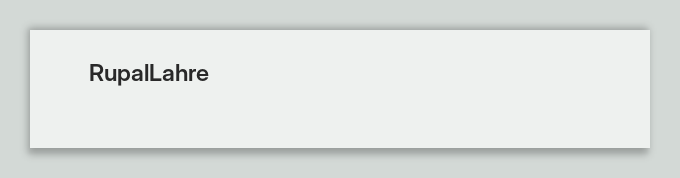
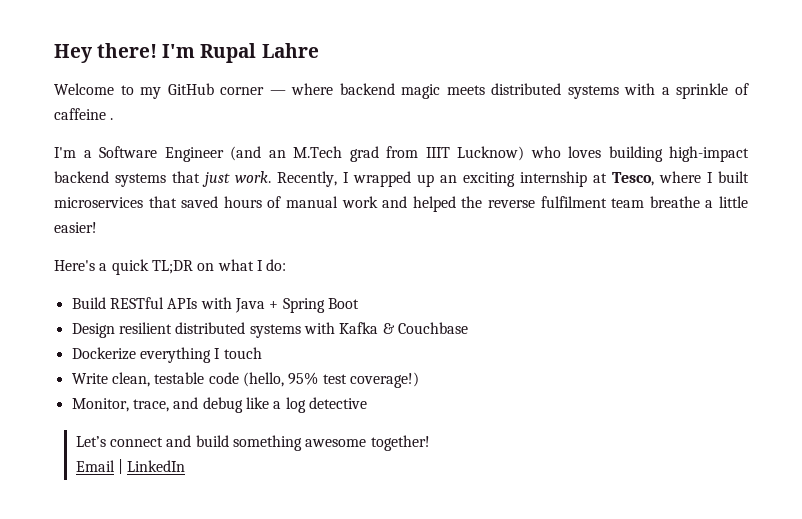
- RupalLahre
+ Hey there! I'm Rupal Lahre
+ Welcome to my GitHub corner — where backend magic meets distributed systems with a sprinkle of caffeine .
+ I'm a Software Engineer (and an M.Tech grad from IIIT Lucknow) who loves building high-impact backend systems that just work. Recently, I wrapped up an exciting internship at Tesco, where I built microservices that saved hours of manual work and helped the reverse fulfilment team breathe a little easier!
+ Here's a quick TL;DR on what I do:
+ Build RESTful APIs with Java + Spring Boot
+ Design resilient distributed systems with Kafka & Couchbase
+ Dockerize everything I touch
+ Write clean, testable code (hello, 95% test coverage!)
+ Monitor, trace, and debug like a log detective
+ Let’s connect and build something awesome together!
+ Email | LinkedIn

